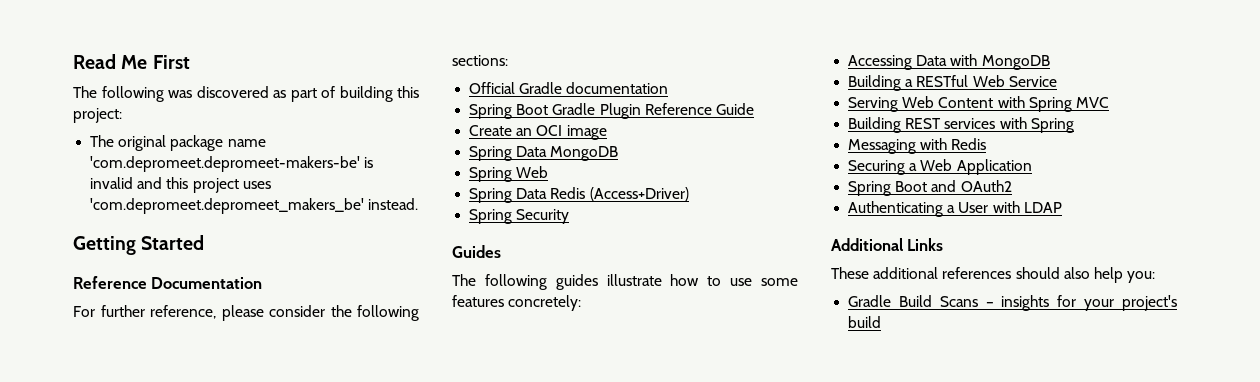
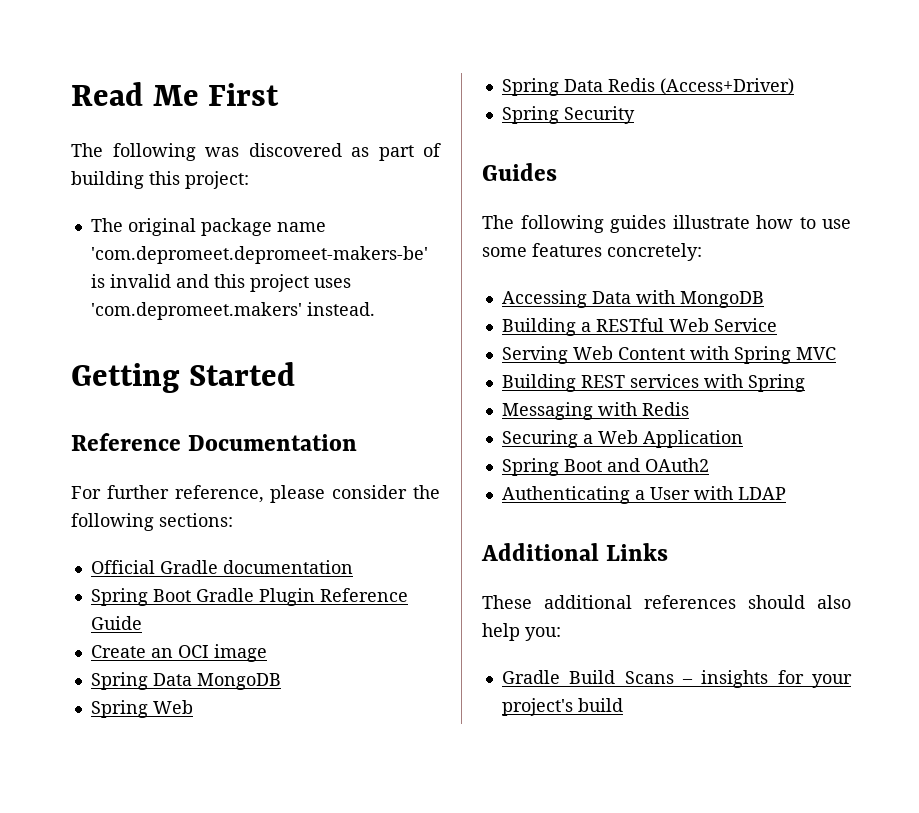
- The original package name 'com.depromeet.depromeet-makers-be' is invalid and this project uses 'com.depromeet.depromeet_makers_be' instead.
+ The original package name 'com.depromeet.depromeet-makers-be' is invalid and this project uses 'com.depromeet.makers' instead.

